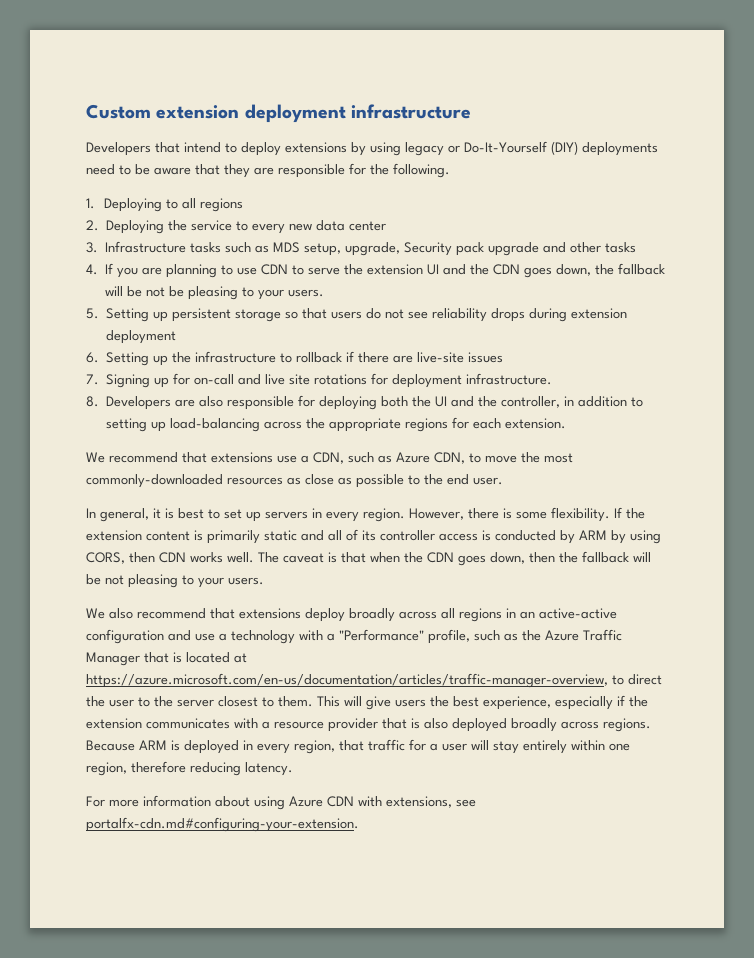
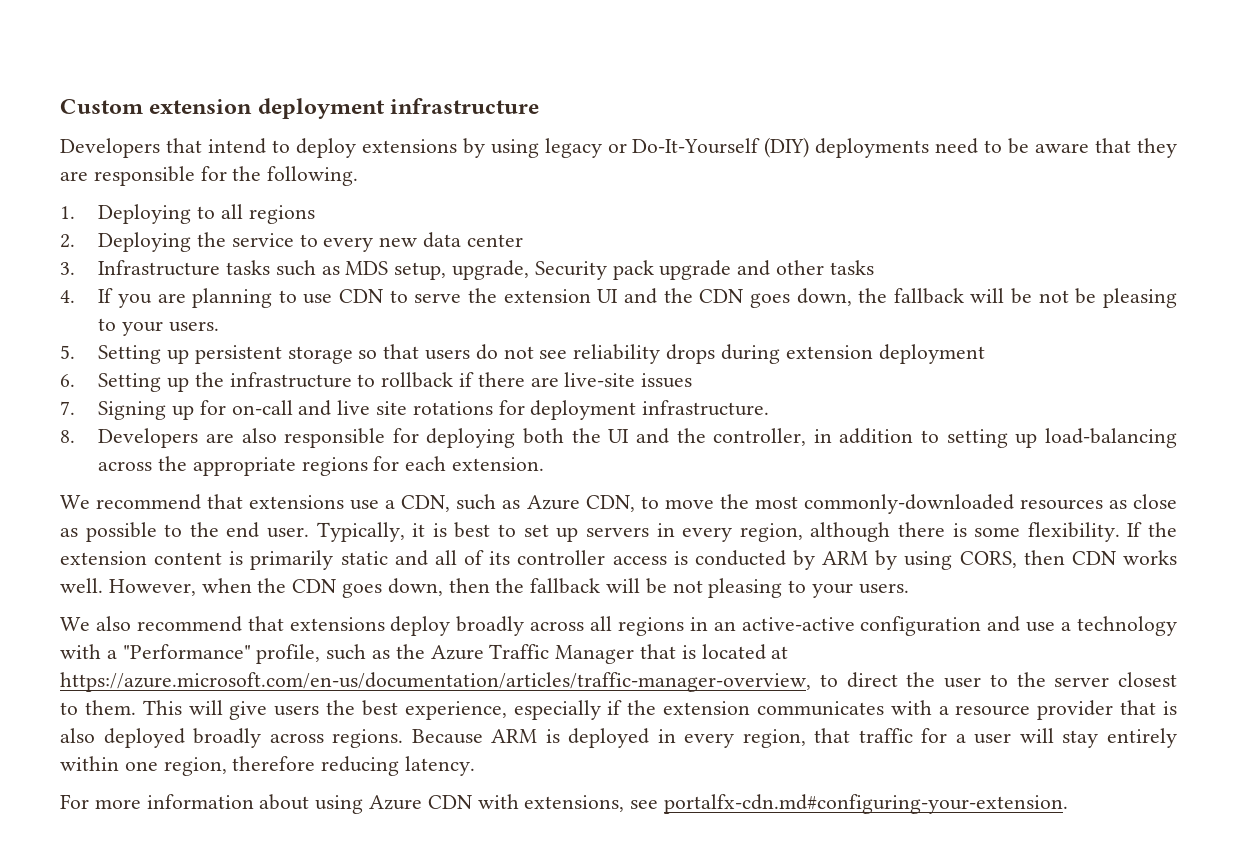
- We recommend that extensions use a CDN, such as Azure CDN, to move the most commonly-downloaded resources as close as possible to the end user.
- In general, it is best to set up servers in every region. However, there is some flexibility.
+ We recommend that extensions use a CDN, such as Azure CDN, to move the most commonly-downloaded resources as close as possible to the end user. Typically, it is best to set up servers in every region, although there is some flexibility.
- The caveat is that when the CDN goes down, then the fallback will be not pleasing to your users.
+ However, when the CDN goes down, then the fallback will be not pleasing to your users.

